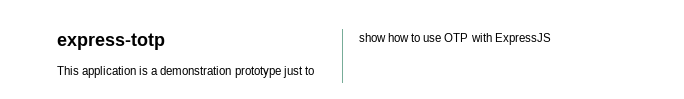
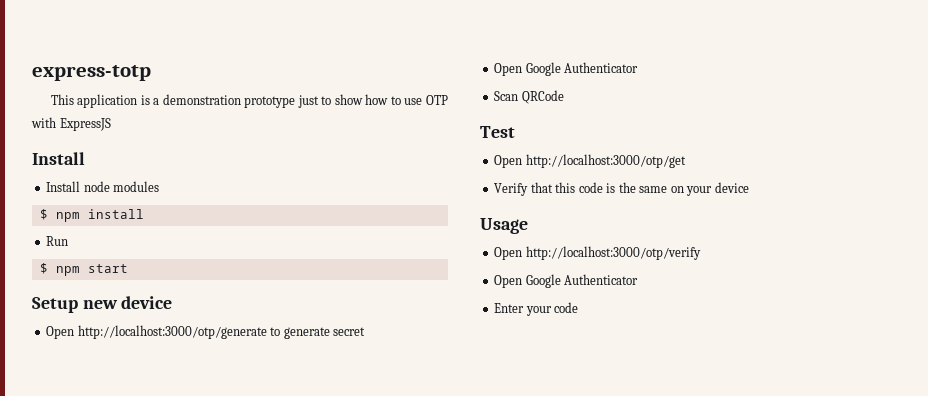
  This application is a demonstration prototype just to show how to use OTP with ExpressJS
+ Install
+ Install node modules
+ $ npm install
+ Run
+ $ npm start
+ Setup new device
+ Open http://localhost:3000/otp/generate to generate secret
+ Open Google Authenticator
+ Scan QRCode
+ Test
+ Open http://localhost:3000/otp/get
+ Verify that this code is the same on your device
+ Usage
+ Open http://localhost:3000/otp/verify
+ Open Google Authenticator
+ Enter your code

